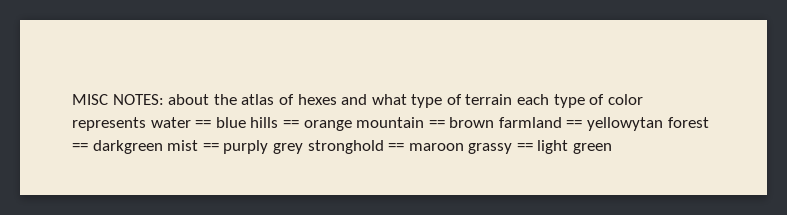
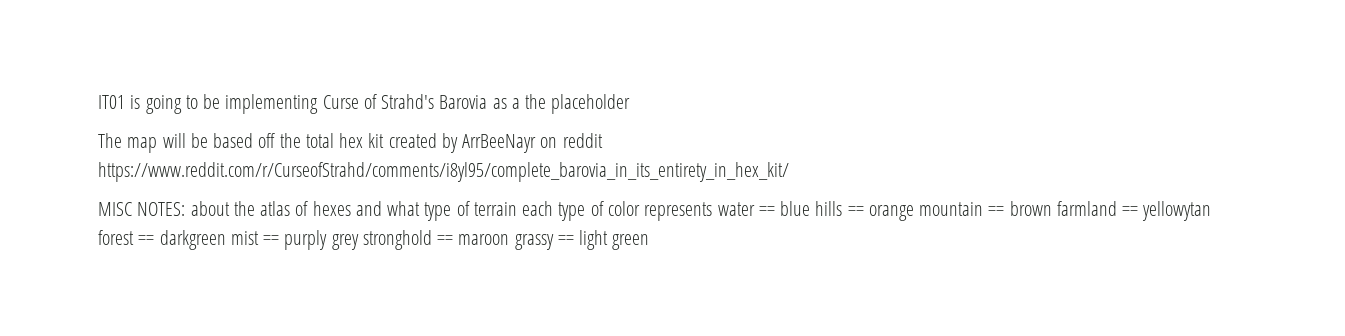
+ IT01 is going to be implementing Curse of Strahd's Barovia as a the placeholder
+ The map will be based off the total hex kit created by ArrBeeNayr on reddit https://www.reddit.com/r/CurseofStrahd/comments/i8yl95/complete_barovia_in_its_entirety_in_hex_kit/

